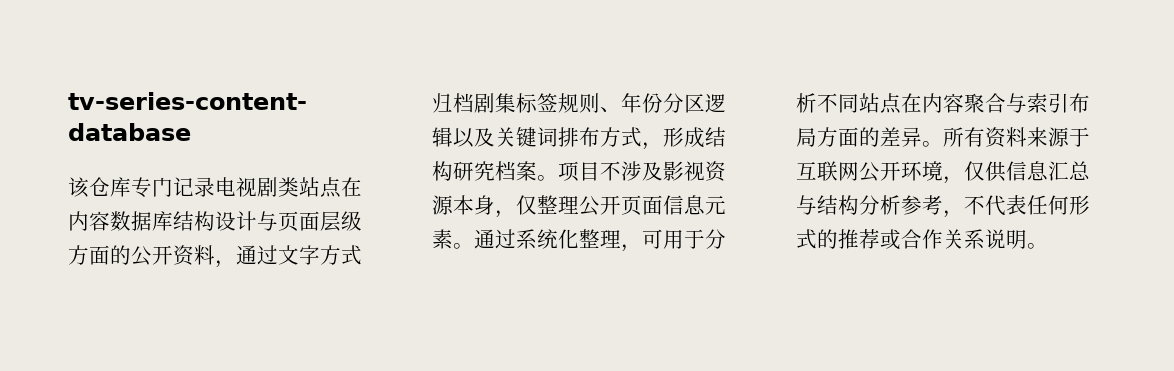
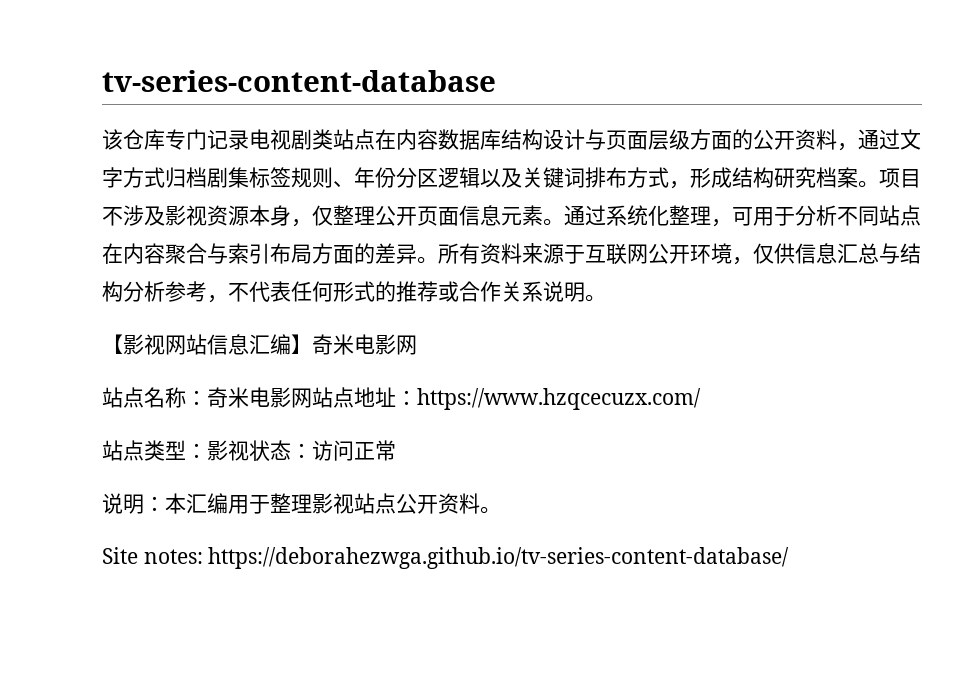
+ 【影视网站信息汇编】奇米电影网
+ 站点名称：奇米电影网站点地址：https://www.hzqcecuzx.com/
+ 站点类型：影视状态：访问正常
+ 说明：本汇编用于整理影视站点公开资料。
+ Site notes: https://deborahezwga.github.io/tv-series-content-database/

